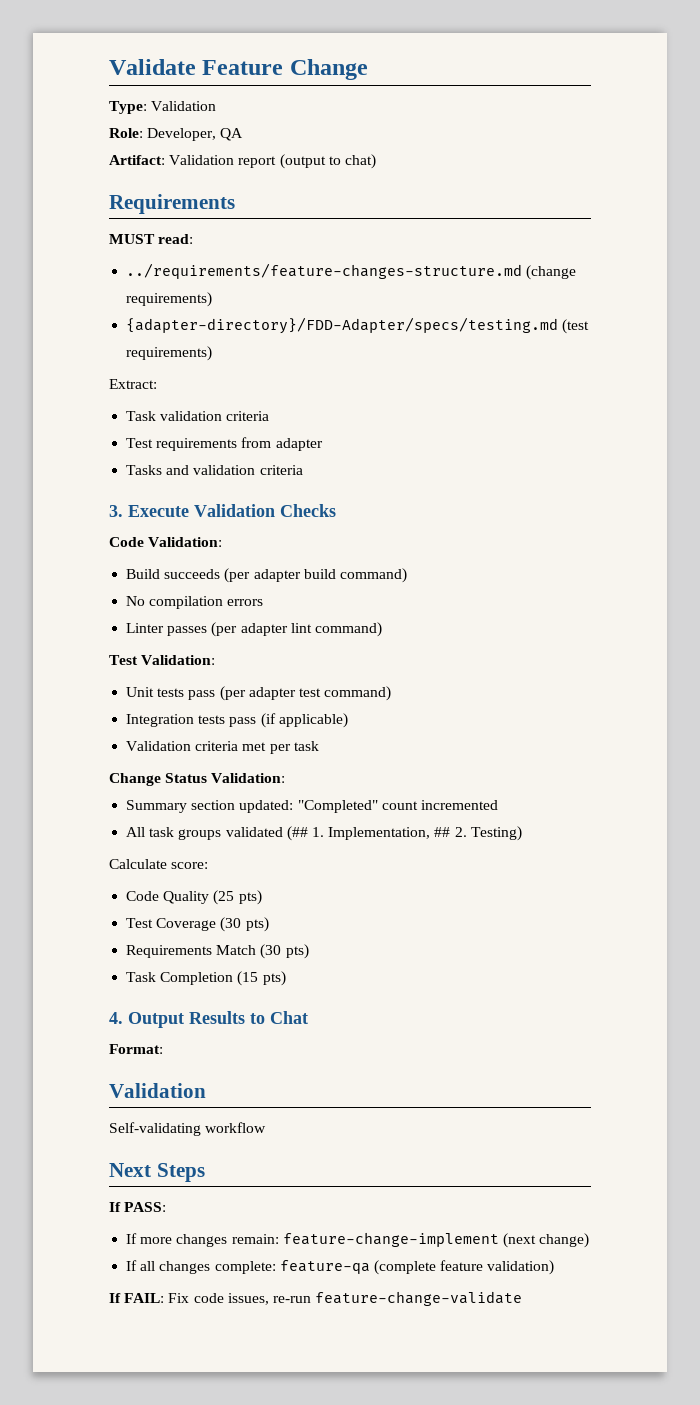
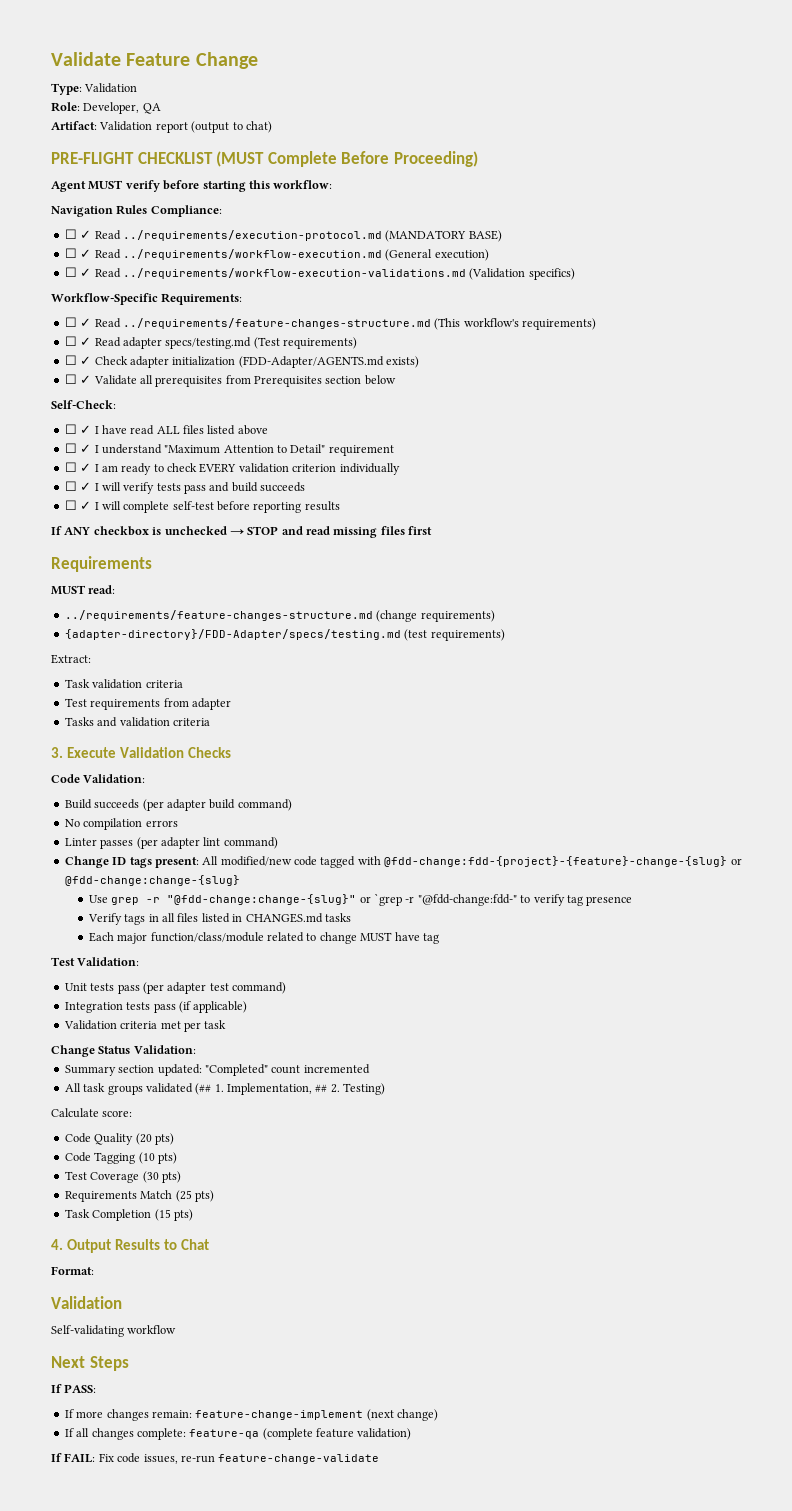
+ PRE-FLIGHT CHECKLIST (MUST Complete Before Proceeding)
+ Agent MUST verify before starting this workflow:
+ Navigation Rules Compliance:
+ ☐ ✓ Read ../requirements/execution-protocol.md (MANDATORY BASE)
+ ☐ ✓ Read ../requirements/workflow-execution.md (General execution)
+ ☐ ✓ Read ../requirements/workflow-execution-validations.md (Validation specifics)
+ Workflow-Specific Requirements:
+ ☐ ✓ Read ../requirements/feature-changes-structure.md (This workflow's requirements)
+ ☐ ✓ Read adapter specs/testing.md (Test requirements)
+ ☐ ✓ Check adapter initialization (FDD-Adapter/AGENTS.md exists)
+ ☐ ✓ Validate all prerequisites from Prerequisites section below
+ Self-Check:
+ ☐ ✓ I have read ALL files listed above
+ ☐ ✓ I understand "Maximum Attention to Detail" requirement
+ ☐ ✓ I am ready to check EVERY validation criterion individually
+ ☐ ✓ I will verify tests pass and build succeeds
+ ☐ ✓ I will complete self-test before reporting results
+ If ANY checkbox is unchecked → STOP and read missing files first
+ Change ID tags present: All modified/new code tagged with @fdd-change:fdd-{project}-{feature}-change-{slug} or @fdd-change:change-{slug}
+ Use grep -r "@fdd-change:change-{slug}" or `grep -r "@fdd-change:fdd-" to verify tag presence
+ Verify tags in all files listed in CHANGES.md tasks
+ Each major function/class/module related to change MUST have tag
- Code Quality (25 pts)
+ Code Quality (20 pts)
+ Code Tagging (10 pts)
- Requirements Match (30 pts)
+ Requirements Match (25 pts)

